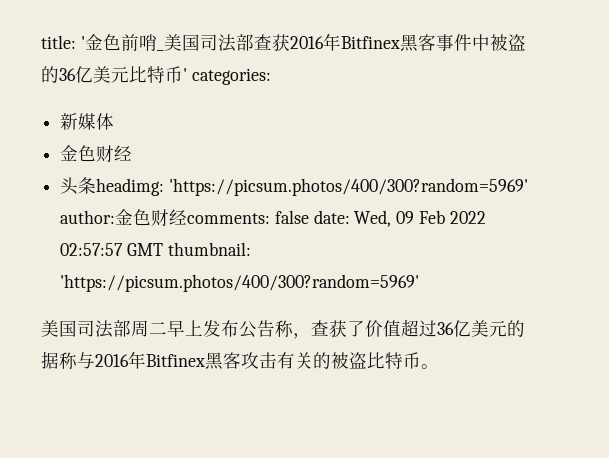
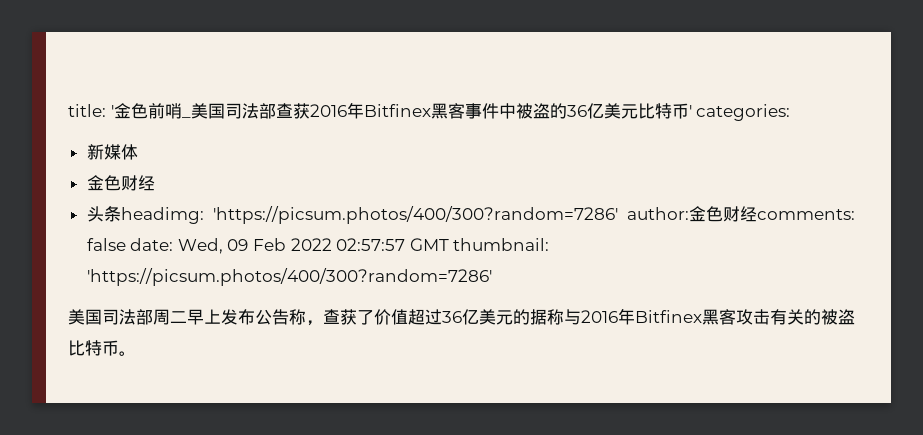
- 头条headimg: 'https://picsum.photos/400/300?random=5969' author:金色财经comments: false date: Wed, 09 Feb 2022 02:57:57 GMT thumbnail: 'https://picsum.photos/400/300?random=5969'
+ 头条headimg: 'https://picsum.photos/400/300?random=7286' author:金色财经comments: false date: Wed, 09 Feb 2022 02:57:57 GMT thumbnail: 'https://picsum.photos/400/300?random=7286'

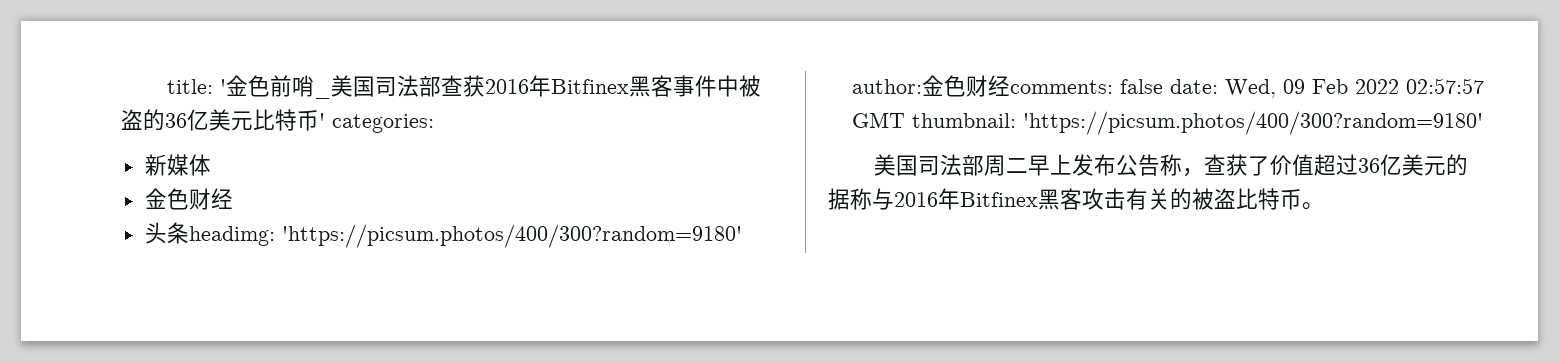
- 头条headimg: 'https://picsum.photos/400/300?random=7286' author:金色财经comments: false date: Wed, 09 Feb 2022 02:57:57 GMT thumbnail: 'https://picsum.photos/400/300?random=7286'
+ 头条headimg: 'https://picsum.photos/400/300?random=9180' author:金色财经comments: false date: Wed, 09 Feb 2022 02:57:57 GMT thumbnail: 'https://picsum.photos/400/300?random=9180'

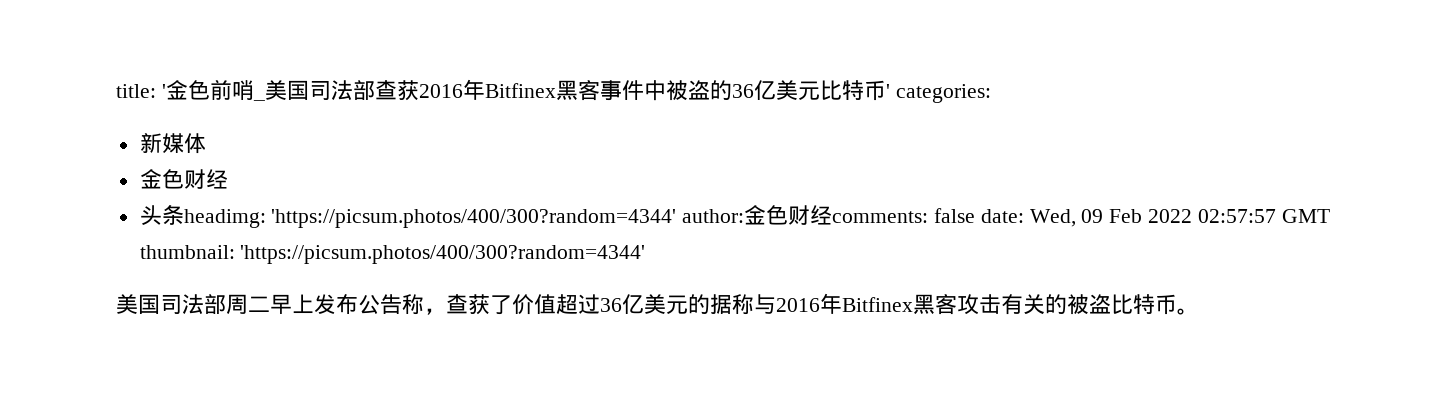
- 头条headimg: 'https://picsum.photos/400/300?random=9180' author:金色财经comments: false date: Wed, 09 Feb 2022 02:57:57 GMT thumbnail: 'https://picsum.photos/400/300?random=9180'
+ 头条headimg: 'https://picsum.photos/400/300?random=4344' author:金色财经comments: false date: Wed, 09 Feb 2022 02:57:57 GMT thumbnail: 'https://picsum.photos/400/300?random=4344'

